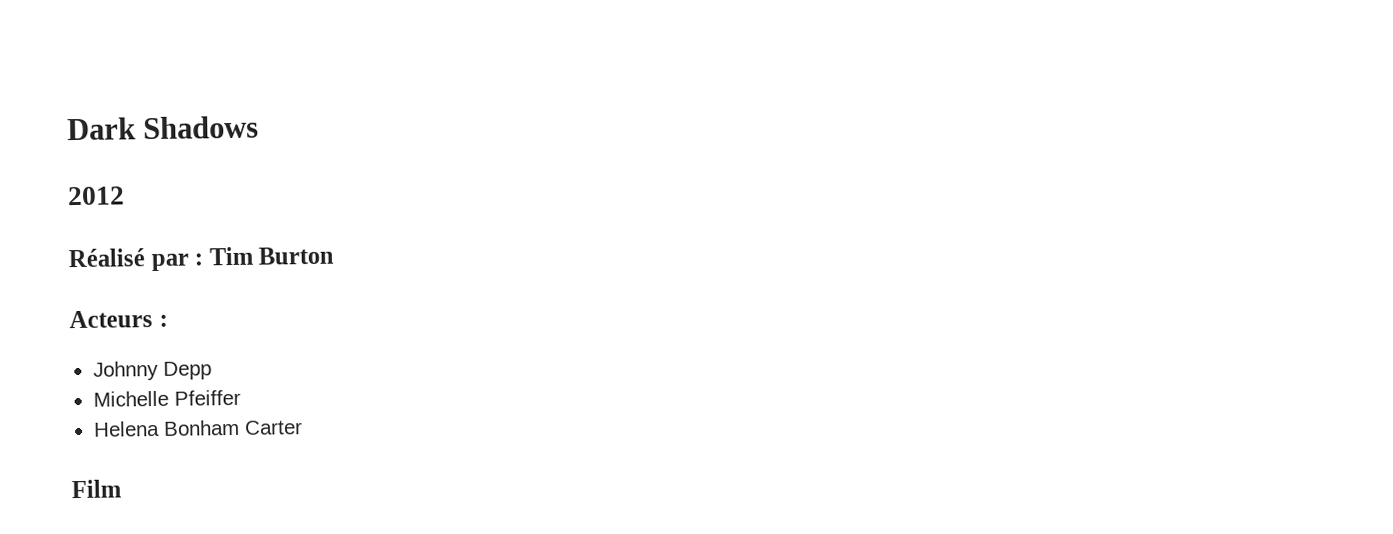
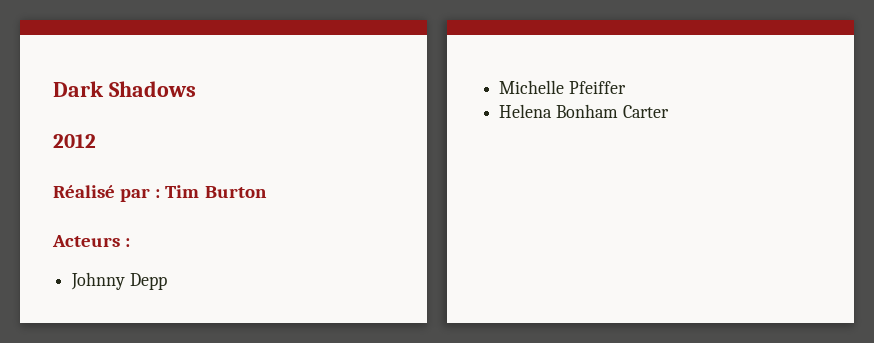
- Film

